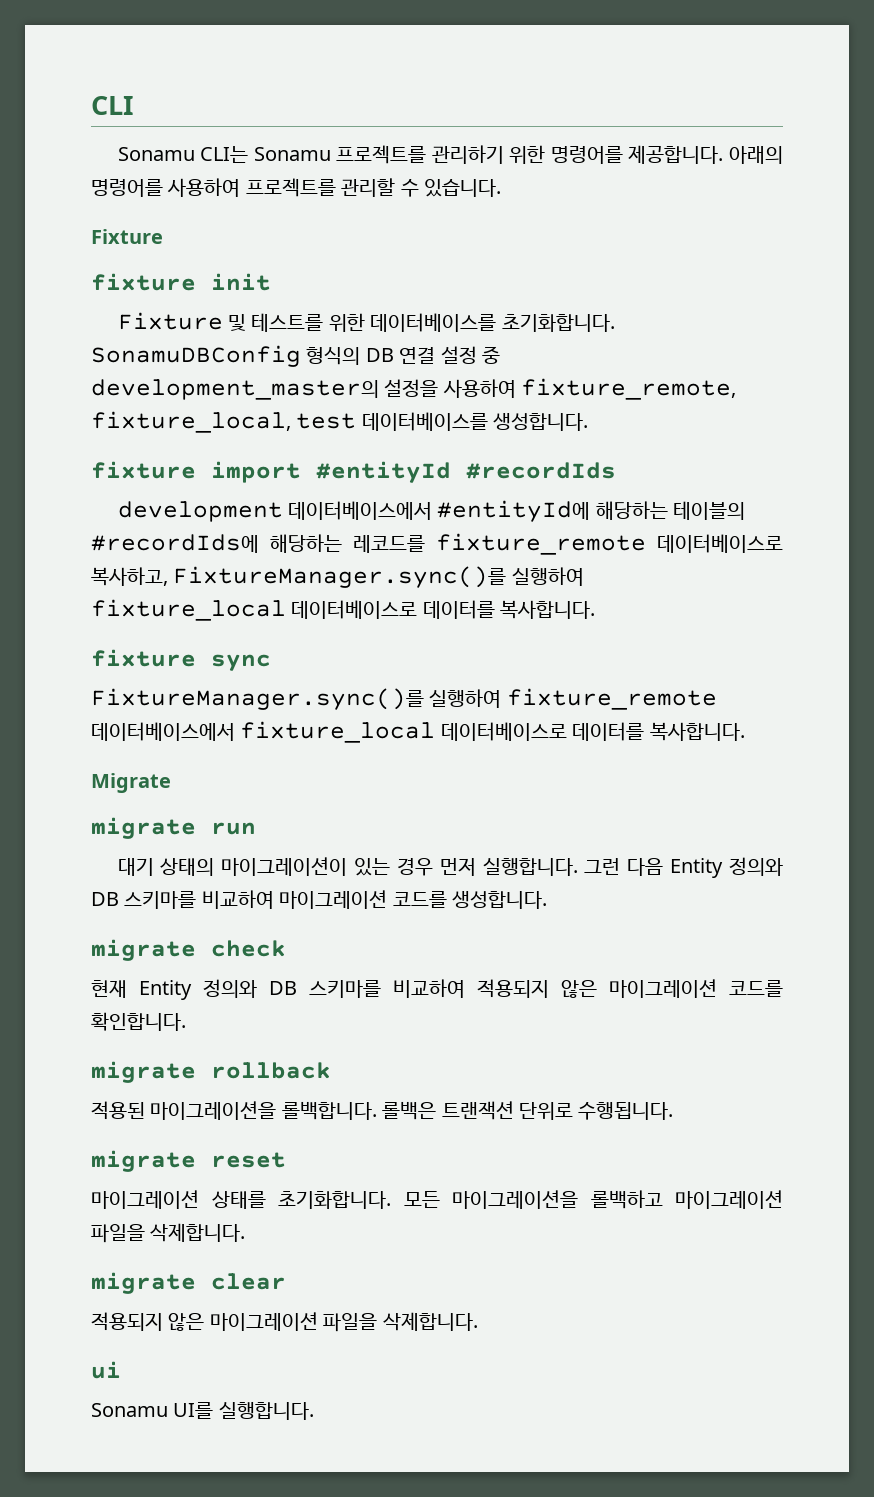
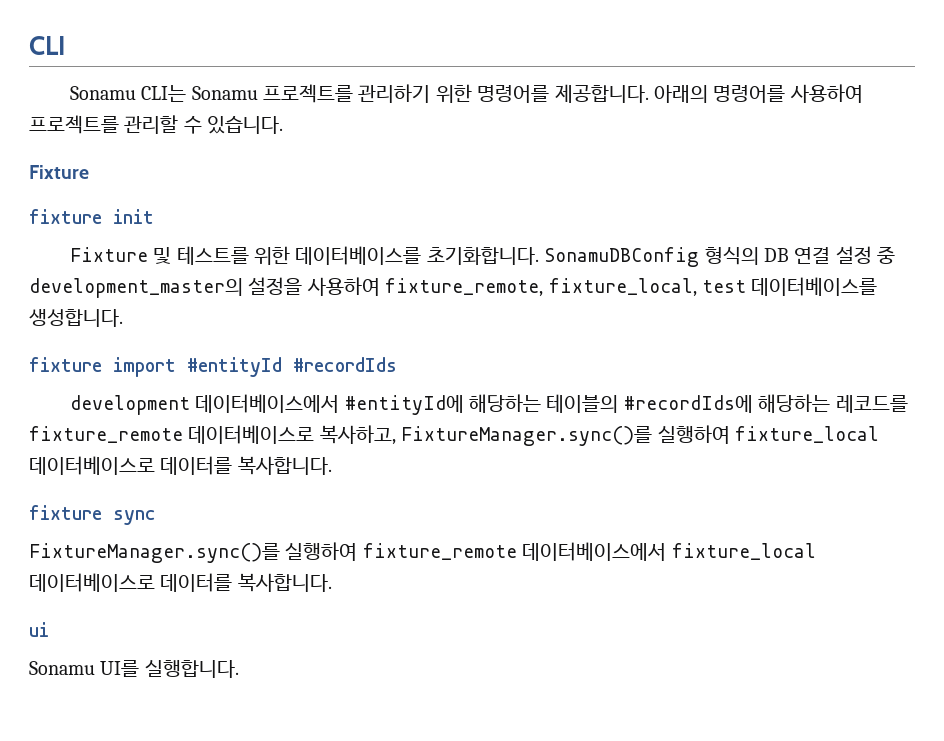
- Migrate
- migrate run
- 대기 상태의 마이그레이션이 있는 경우 먼저 실행합니다. 그런 다음 Entity 정의와 DB 스키마를 비교하여 마이그레이션 코드를 생성합니다.
- migrate check
- 현재 Entity 정의와 DB 스키마를 비교하여 적용되지 않은 마이그레이션 코드를 확인합니다.
- migrate rollback
- 적용된 마이그레이션을 롤백합니다. 롤백은 트랜잭션 단위로 수행됩니다.
- migrate reset
- 마이그레이션 상태를 초기화합니다. 모든 마이그레이션을 롤백하고 마이그레이션 파일을 삭제합니다.
- migrate clear
- 적용되지 않은 마이그레이션 파일을 삭제합니다.

